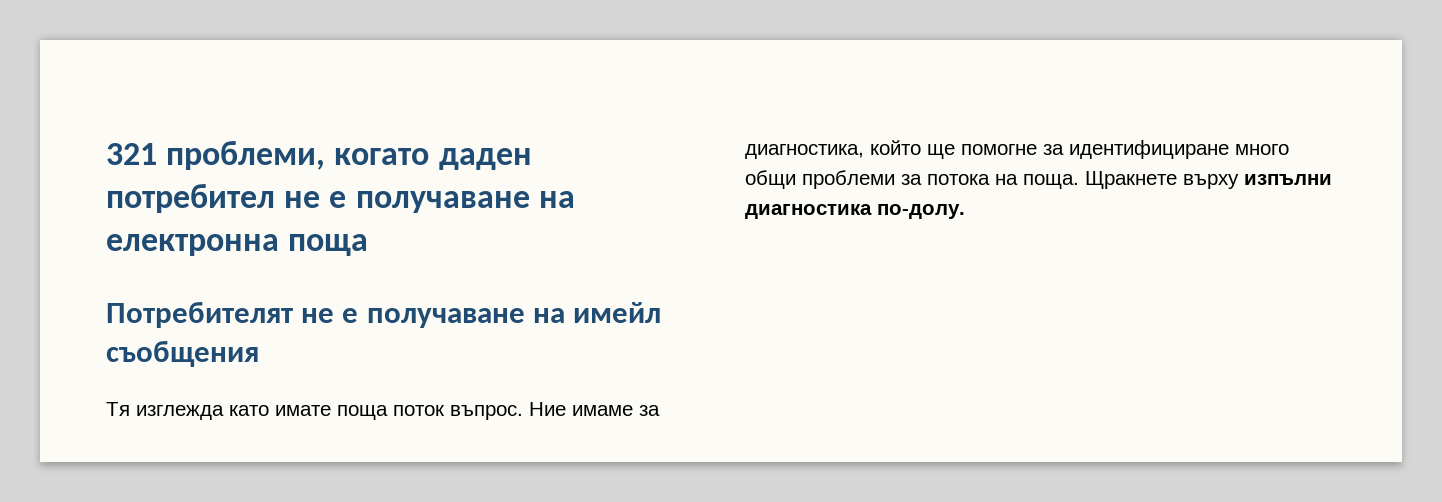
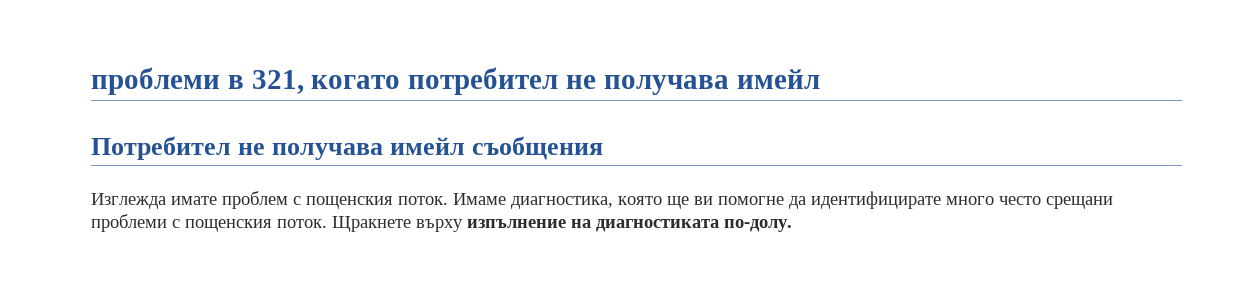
- 321 проблеми, когато даден потребител не е получаване на електронна поща
- Потребителят не е получаване на имейл съобщения
- Тя изглежда като имате поща поток въпрос. Ние имаме за диагностика, който ще помогне за идентифициране много общи проблеми за потока на поща. Щракнете върху изпълни диагностика по-долу.
+ проблеми в 321, когато потребител не получава имейл
+ Потребител не получава имейл съобщения
+ Изглежда имате проблем с пощенския поток. Имаме диагностика, която ще ви помогне да идентифицирате много често срещани проблеми с пощенския поток. Щракнете върху изпълнение на диагностиката по-долу.

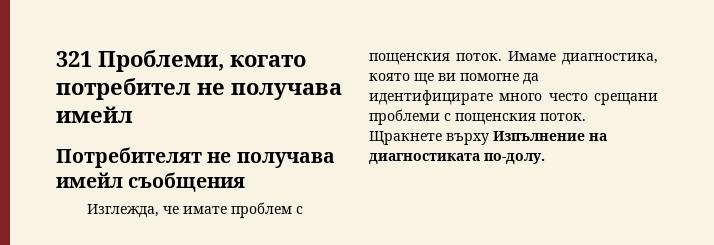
- проблеми в 321, когато потребител не получава имейл
+ 321 Проблеми, когато потребител не получава имейл
- Потребител не получава имейл съобщения
+ Потребителят не получава имейл съобщения
- Изглежда имате проблем с пощенския поток.
+ Изглежда, че имате проблем с пощенския поток.
- Щракнете върху изпълнение на диагностиката по-долу.
+ Щракнете върху Изпълнение на диагностиката по-долу.

